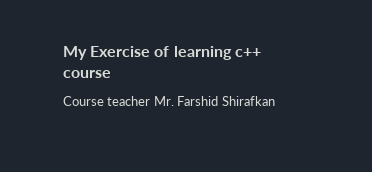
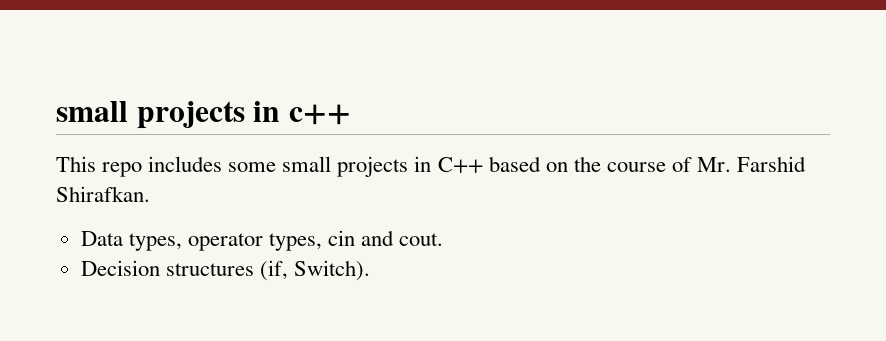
- My Exercise of learning c++ course
- Course teacher Mr. Farshid Shirafkan
+ small projects in c++
+ This repo includes some small projects in C++ based on the course of Mr. Farshid Shirafkan.
+ Data types, operator types, cin and cout.
+ Decision structures (if, Switch).

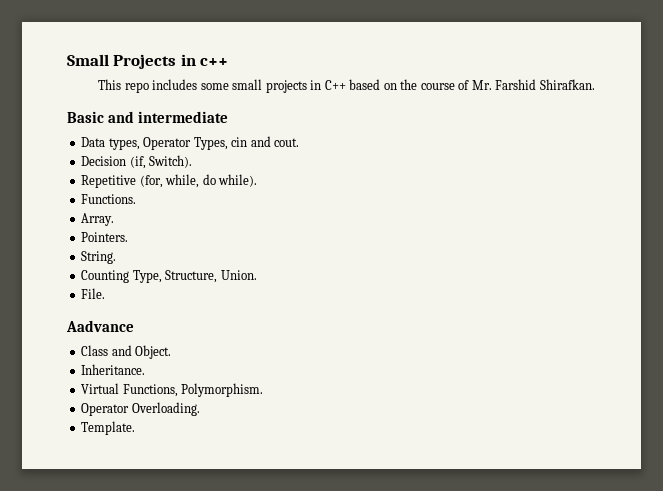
- small projects in c++
+ Small Projects in c++
+ Basic and intermediate
- Data types, operator types, cin and cout.
+ Data types, Operator Types, cin and cout.
- Decision structures (if, Switch).
+ Decision (if, Switch).
+ Repetitive (for, while, do while).
+ Functions.
+ Array.
+ Pointers.
+ String.
+ Counting Type, Structure, Union.
+ File.
+ Aadvance
+ Class and Object.
+ Inheritance.
+ Virtual Functions, Polymorphism.
+ Operator Overloading.
+ Template.

